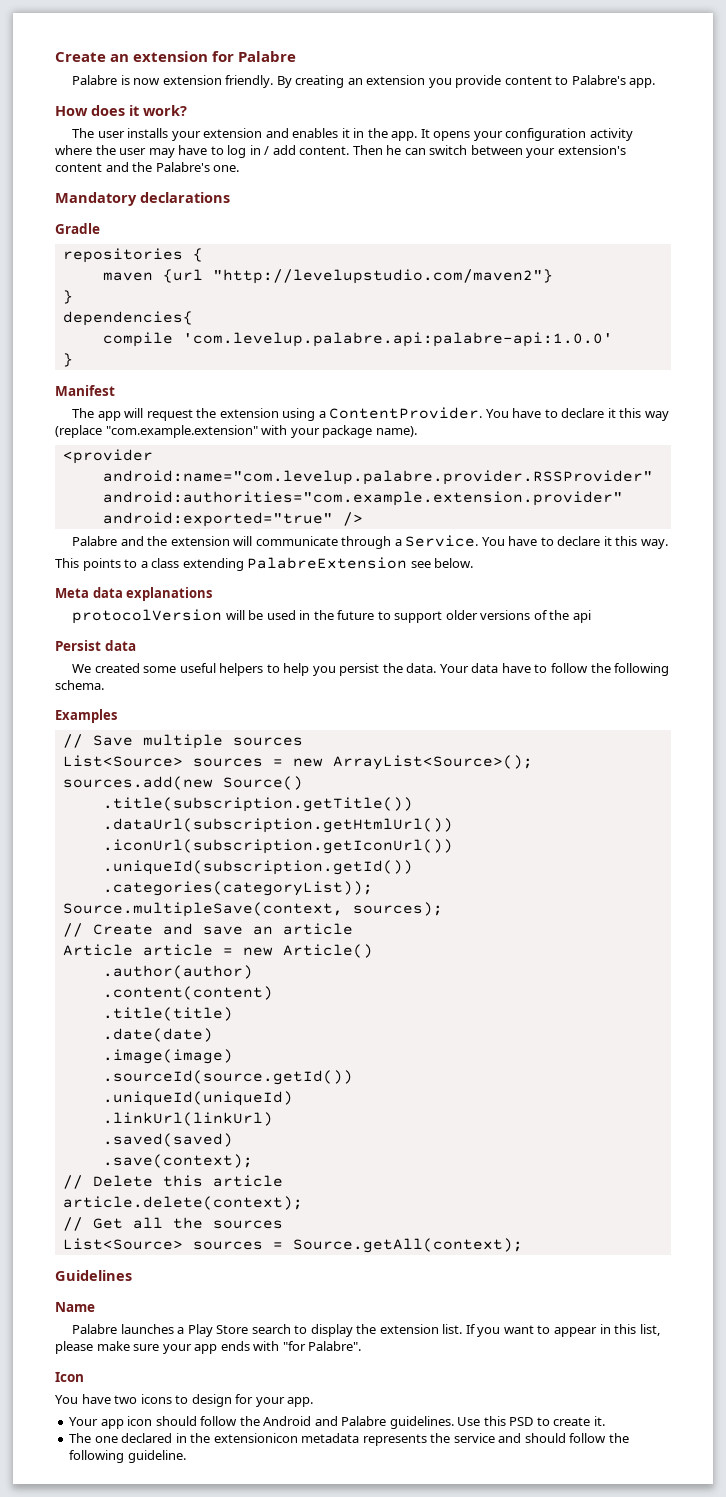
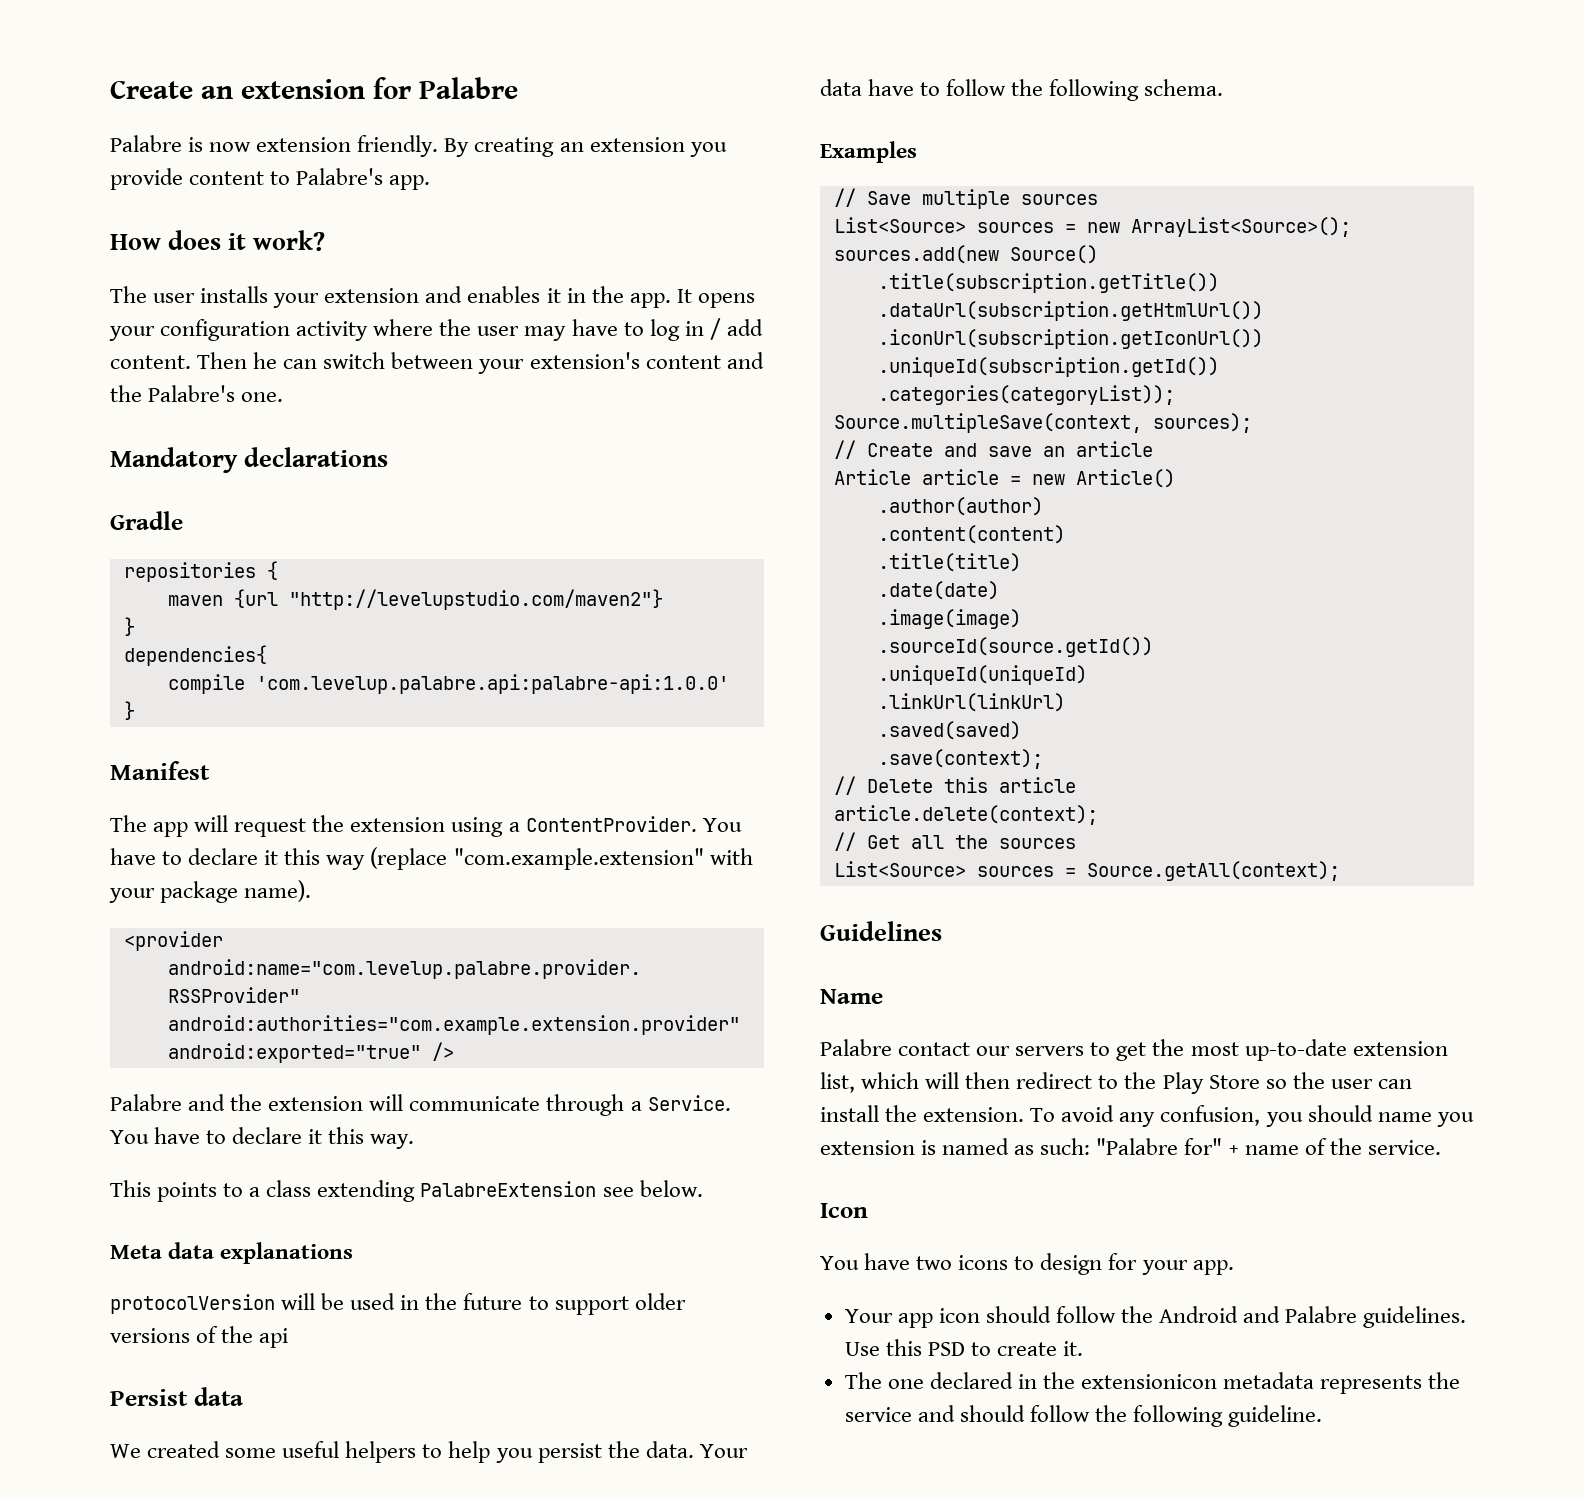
- Palabre launches a Play Store search to display the extension list. If you want to appear in this list, please make sure your app ends with "for Palabre".
+ Palabre contact our servers to get the most up-to-date extension list, which will then redirect to the Play Store so the user can install the extension. To avoid any confusion, you should name you extension is named as such: "Palabre for" + name of the service.

